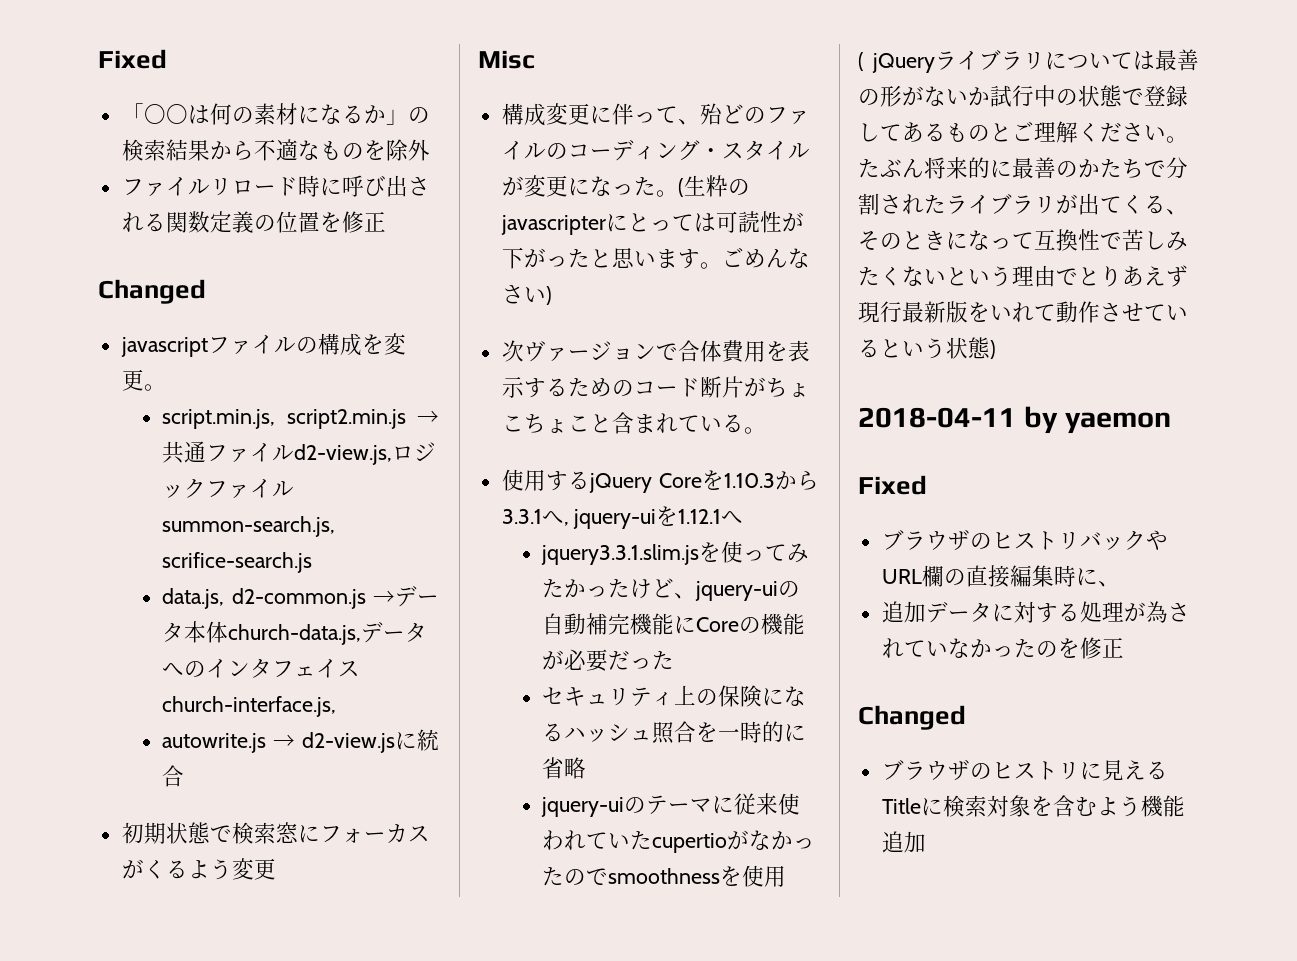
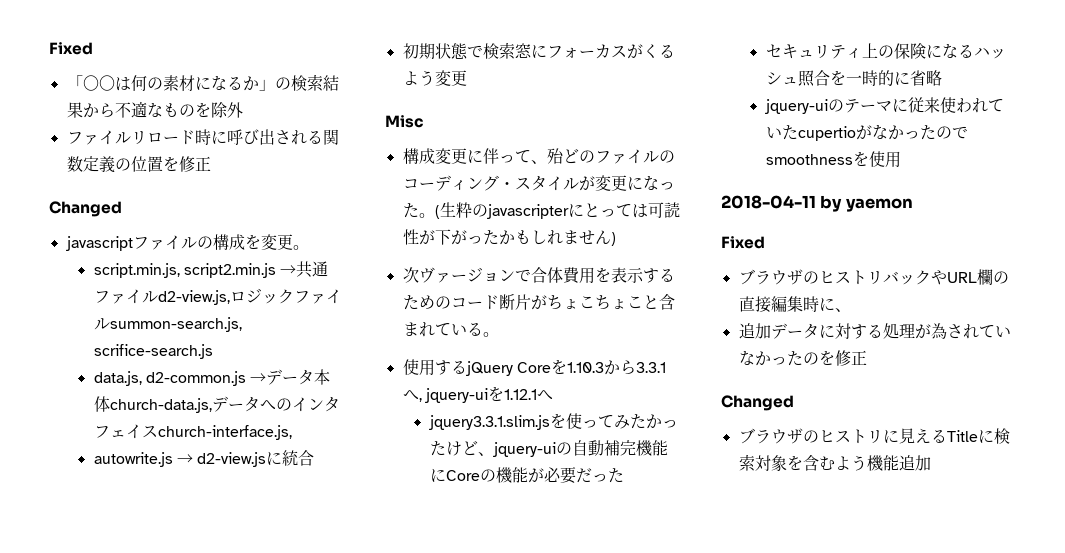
- (生粋のjavascripterにとっては可読性が下がったと思います。ごめんなさい)
+ (生粋のjavascripterにとっては可読性が下がったかもしれません)
- ( jQueryライブラリについては最善の形がないか試行中の状態で登録してあるものとご理解ください。たぶん将来的に最善のかたちで分割されたライブラリが出てくる、そのときになって互換性で苦しみたくないという理由でとりあえず現行最新版をいれて動作させているという状態)

